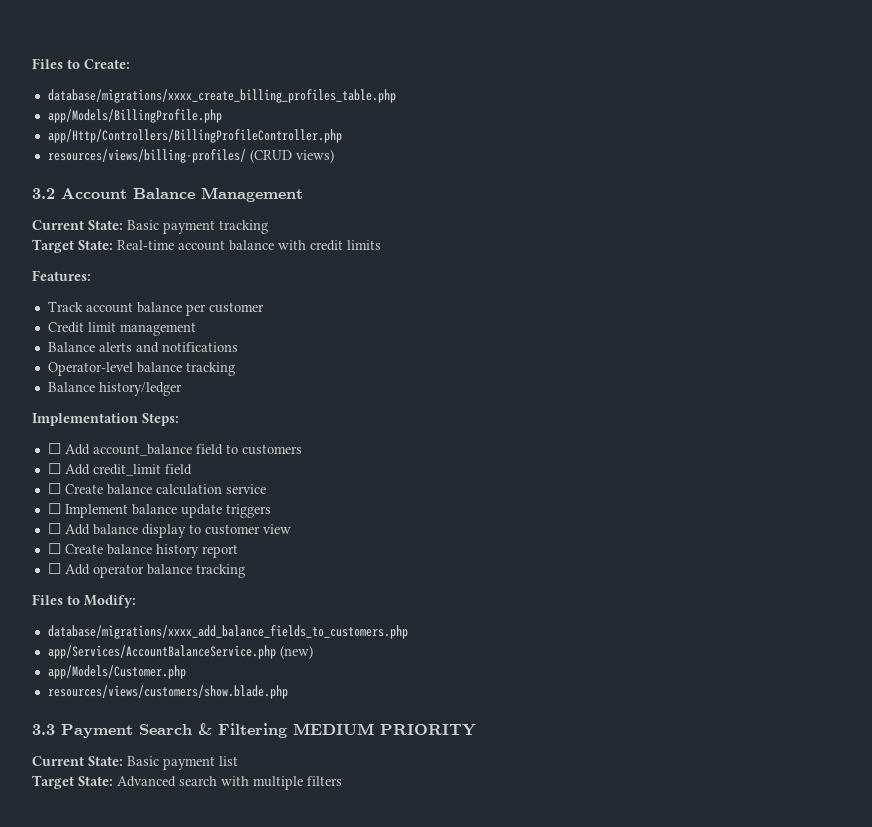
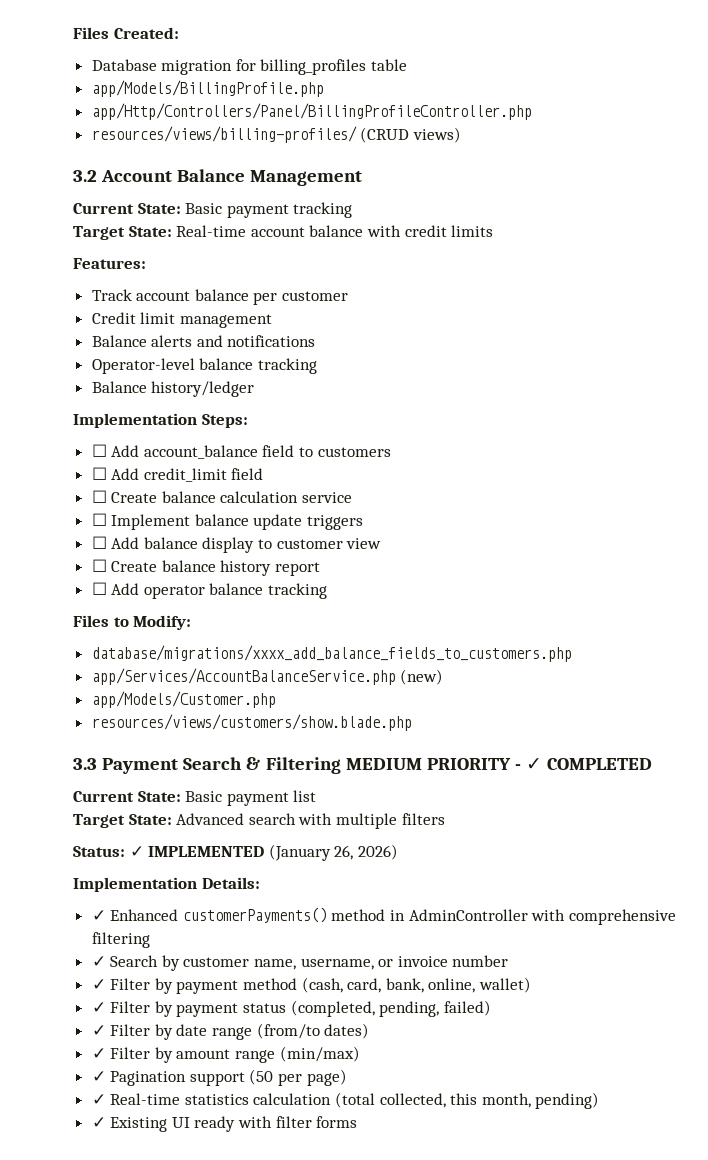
- Files to Create:
- database/migrations/xxxx_create_billing_profiles_table.php
+ Files Created:
+ Database migration for billing_profiles table
- app/Http/Controllers/BillingProfileController.php
+ app/Http/Controllers/Panel/BillingProfileController.php
- 3.3 Payment Search & Filtering MEDIUM PRIORITY
+ 3.3 Payment Search & Filtering MEDIUM PRIORITY - ✓ COMPLETED
+ Status: ✓ IMPLEMENTED (January 26, 2026)
+ Implementation Details:
+ ✓ Enhanced customerPayments() method in AdminController with comprehensive filtering
+ ✓ Search by customer name, username, or invoice number
+ ✓ Filter by payment method (cash, card, bank, online, wallet)
+ ✓ Filter by payment status (completed, pending, failed)
+ ✓ Filter by date range (from/to dates)
+ ✓ Filter by amount range (min/max)
+ ✓ Pagination support (50 per page)
+ ✓ Real-time statistics calculation (total collected, this month, pending)
+ ✓ Existing UI ready with filter forms

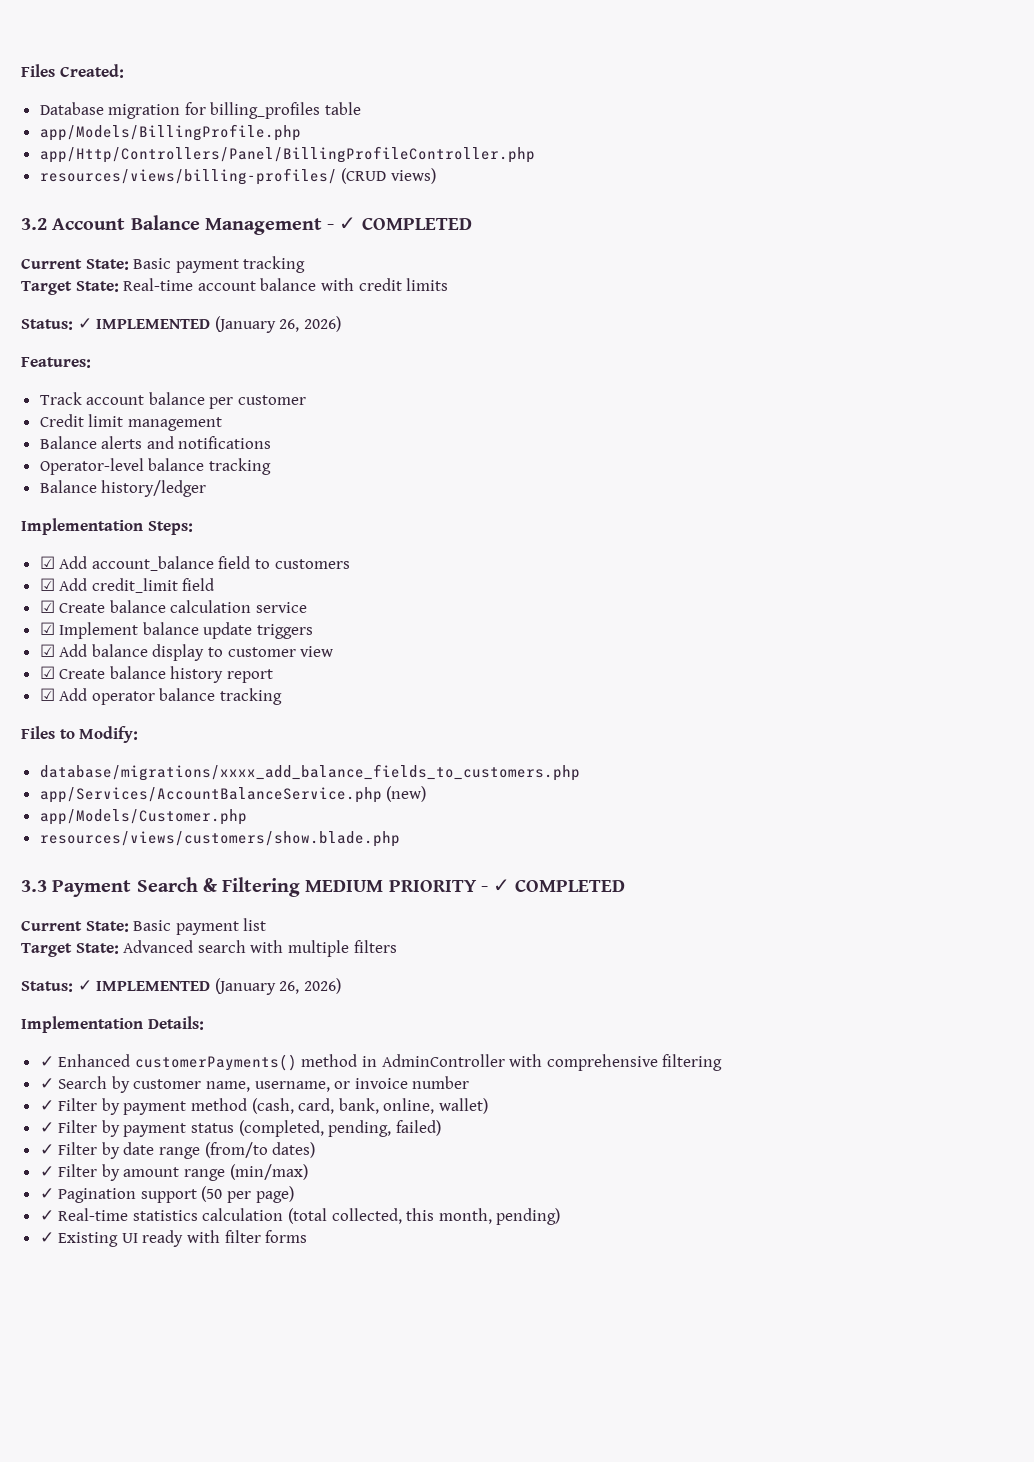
- 3.2 Account Balance Management
+ 3.2 Account Balance Management - ✓ COMPLETED
  Target State: Real-time account balance with credit limits
+ Status: ✓ IMPLEMENTED (January 26, 2026)
- ☐ Add account_balance field to customers
+ ☑ Add account_balance field to customers
- ☐ Add credit_limit field
+ ☑ Add credit_limit field
- ☐ Create balance calculation service
+ ☑ Create balance calculation service
- ☐ Implement balance update triggers
+ ☑ Implement balance update triggers
- ☐ Add balance display to customer view
+ ☑ Add balance display to customer view
- ☐ Create balance history report
+ ☑ Create balance history report
- ☐ Add operator balance tracking
+ ☑ Add operator balance tracking

